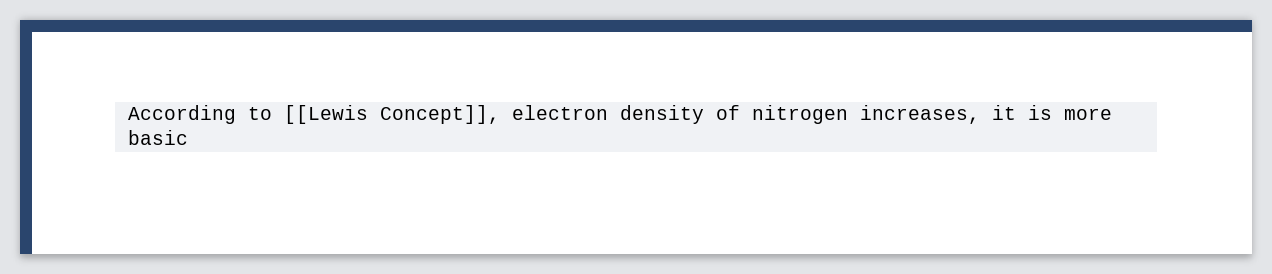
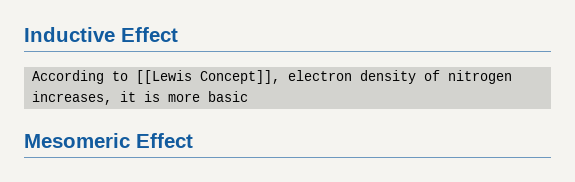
+ Inductive Effect
+ Mesomeric Effect

